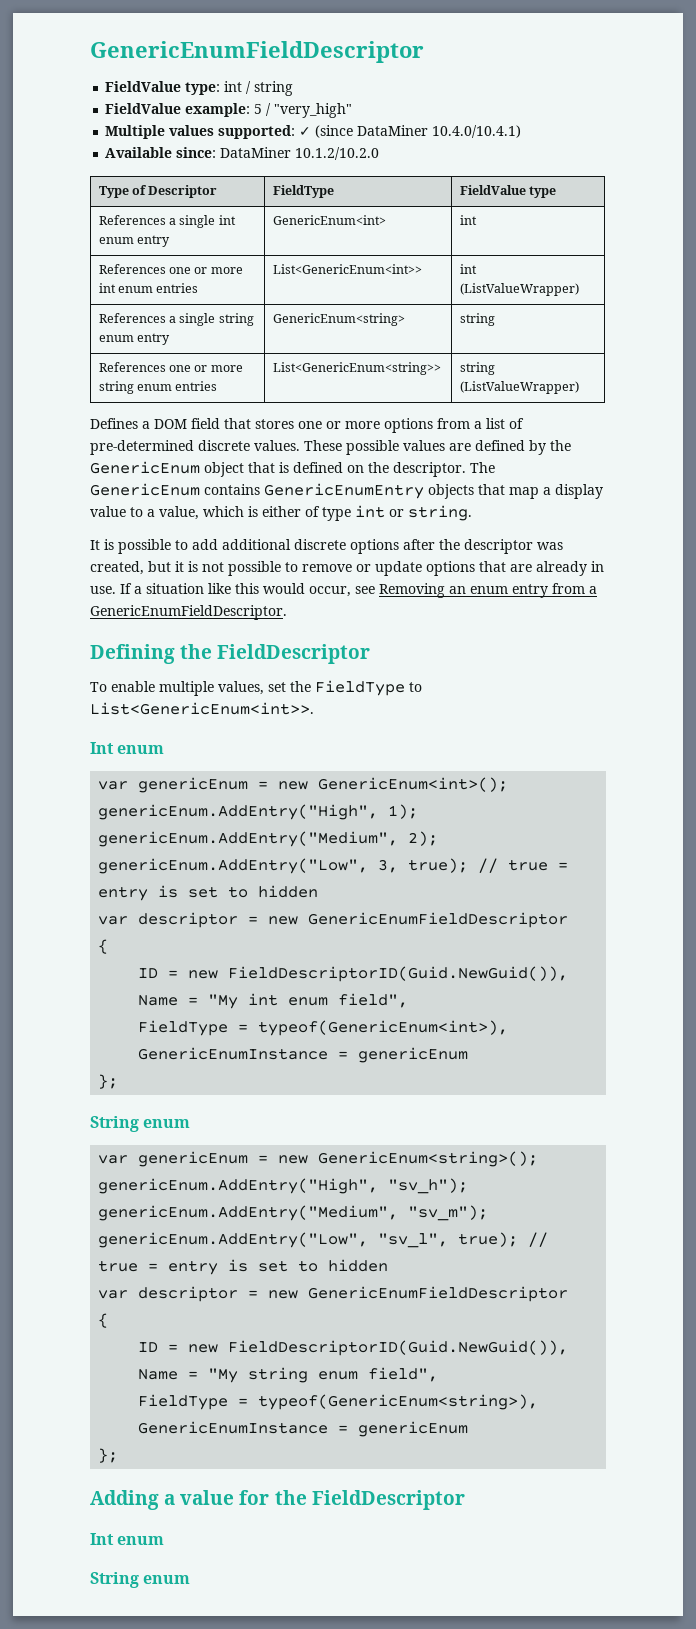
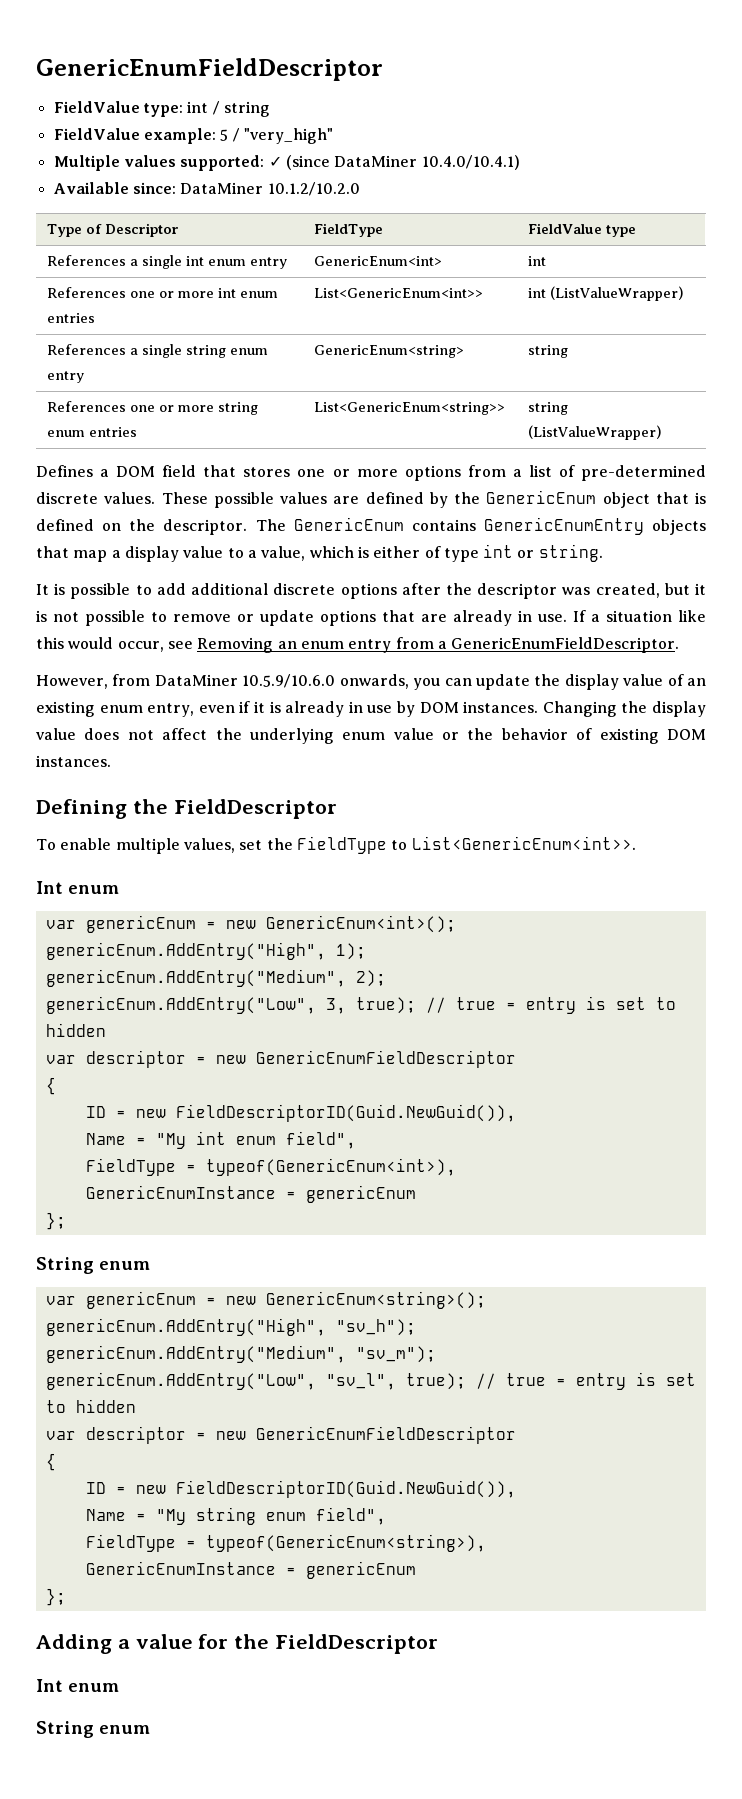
+ However, from DataMiner 10.5.9/10.6.0 onwards, you can update the display value of an existing enum entry, even if it is already in use by DOM instances. Changing the display value does not affect the underlying enum value or the behavior of existing DOM instances.

